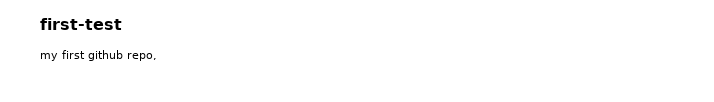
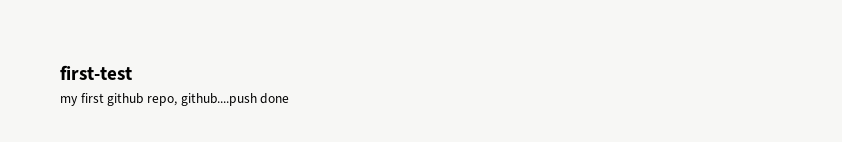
- my first github repo,
+ my first github repo, github....push done

